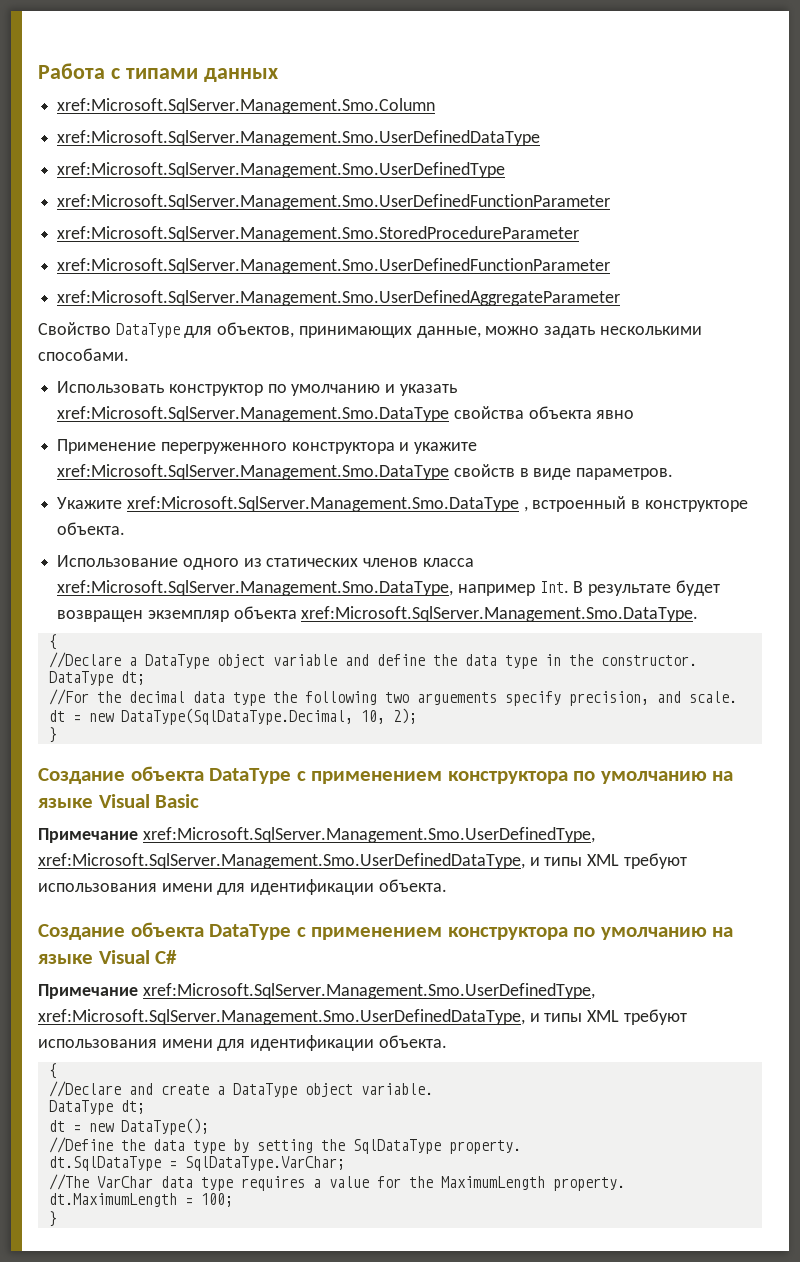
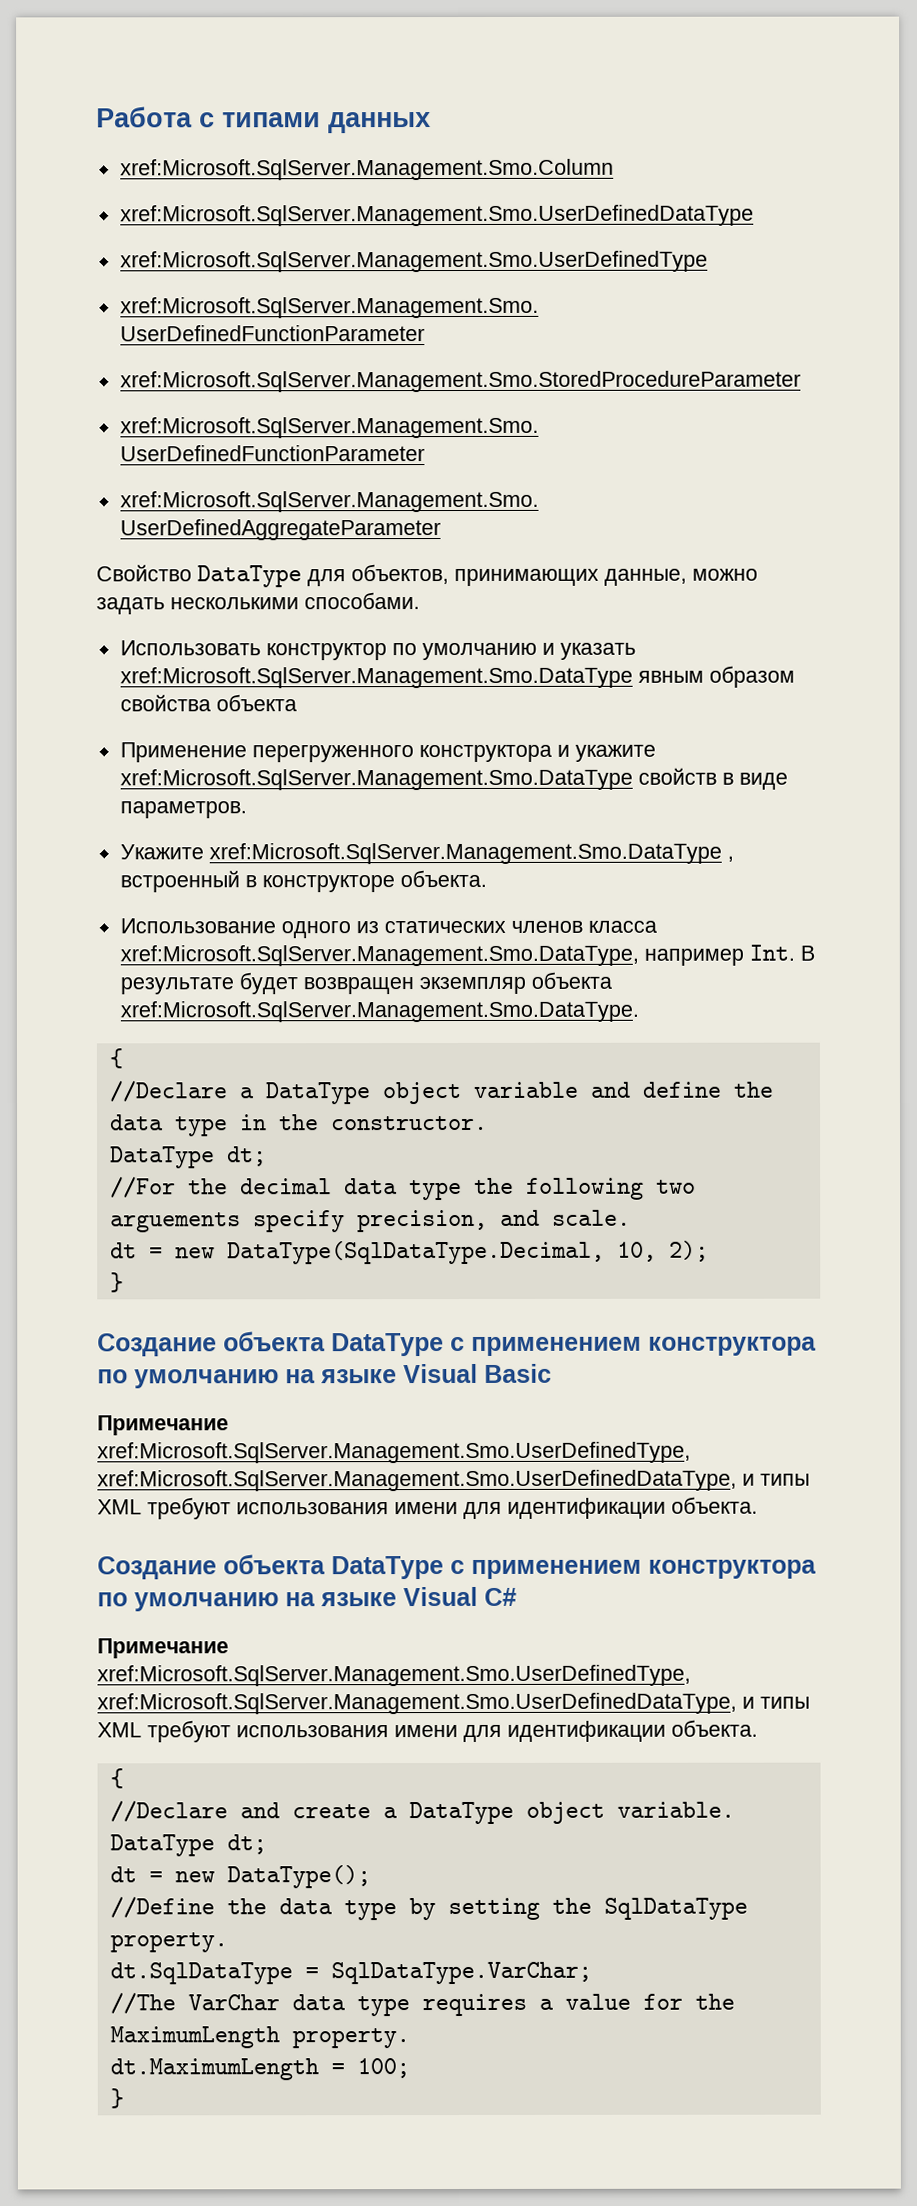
- Использовать конструктор по умолчанию и указать xref:Microsoft.SqlServer.Management.Smo.DataType свойства объекта явно
+ Использовать конструктор по умолчанию и указать xref:Microsoft.SqlServer.Management.Smo.DataType явным образом свойства объекта

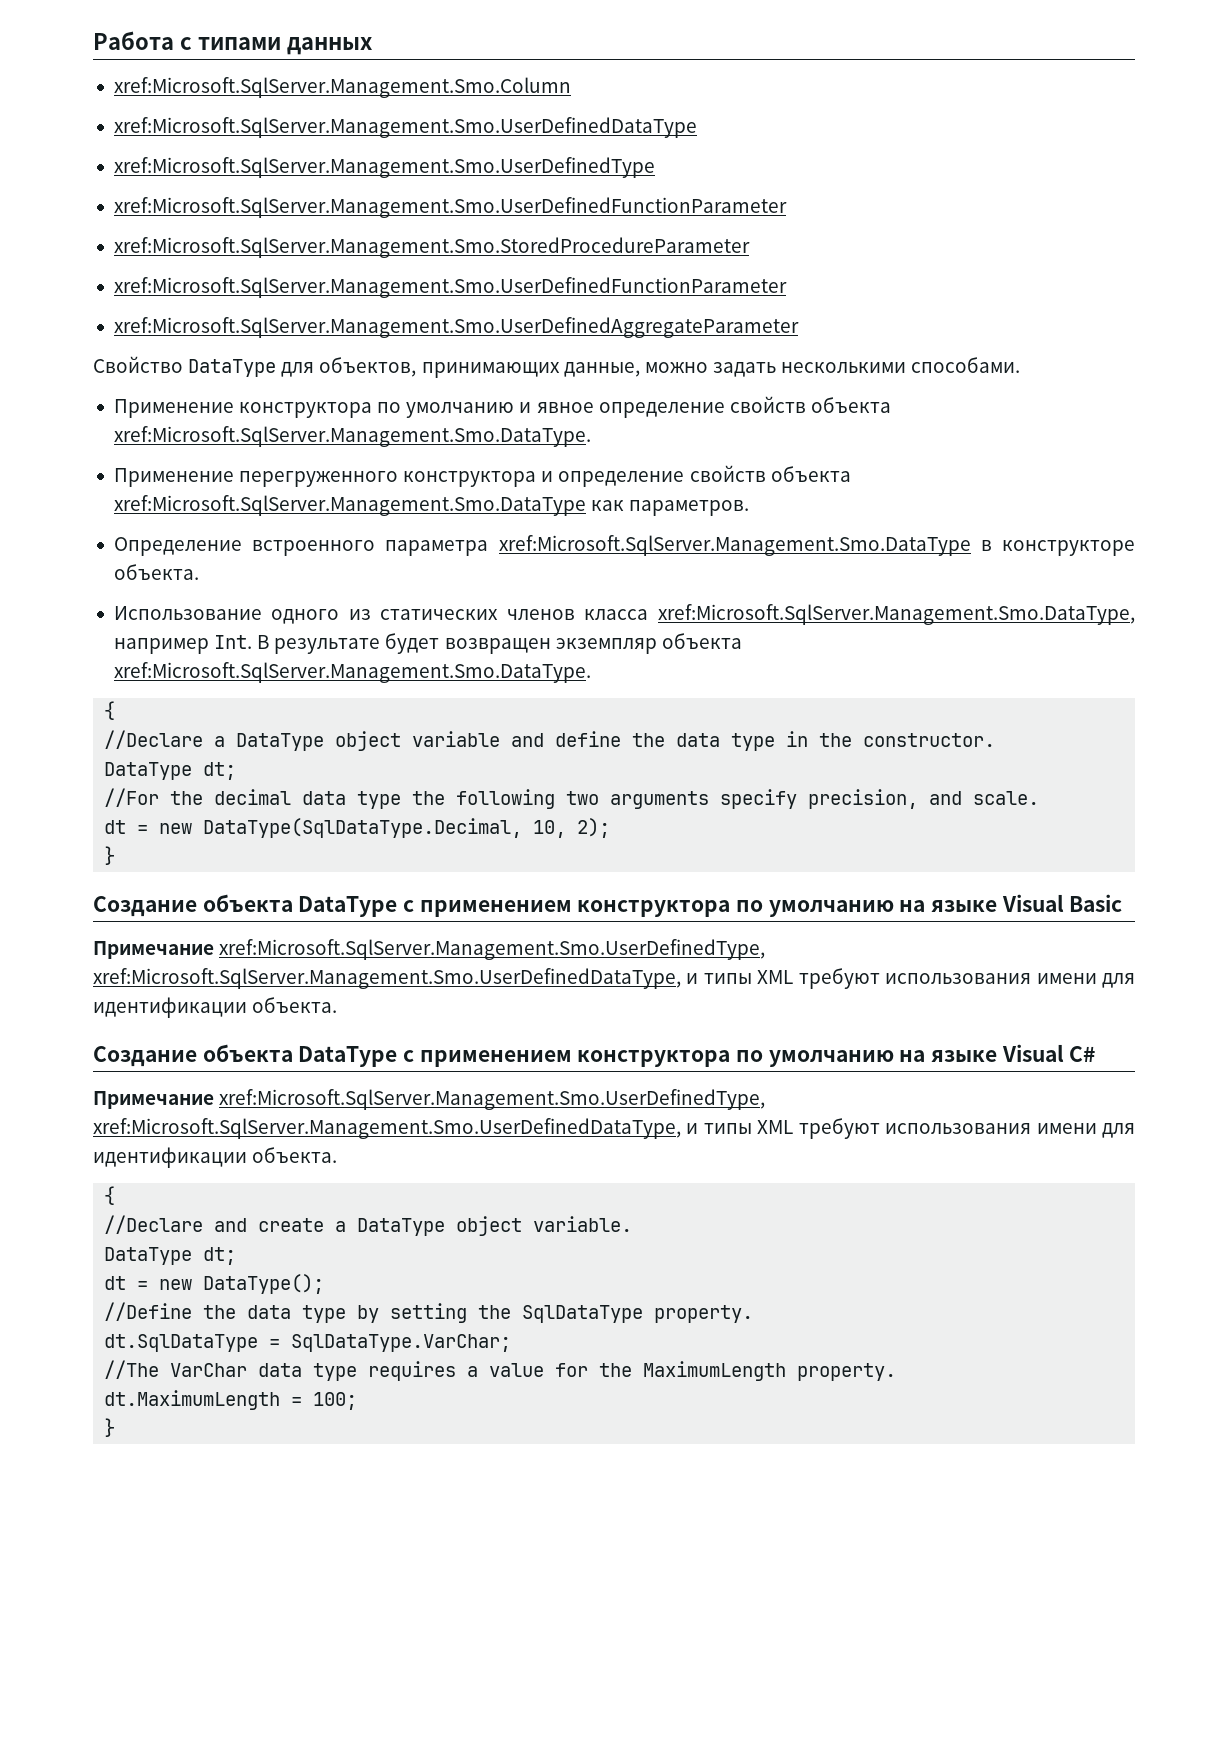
- Использовать конструктор по умолчанию и указать xref:Microsoft.SqlServer.Management.Smo.DataType явным образом свойства объекта
+ Применение конструктора по умолчанию и явное определение свойств объекта xref:Microsoft.SqlServer.Management.Smo.DataType.
- Применение перегруженного конструктора и укажите xref:Microsoft.SqlServer.Management.Smo.DataType свойств в виде параметров.
- Укажите xref:Microsoft.SqlServer.Management.Smo.DataType , встроенный в конструкторе объекта.
+ Применение перегруженного конструктора и определение свойств объекта xref:Microsoft.SqlServer.Management.Smo.DataType как параметров.
+ Определение встроенного параметра xref:Microsoft.SqlServer.Management.Smo.DataType в конструкторе объекта.
- //For the decimal data type the following two arguements specify precision, and scale.
+ //For the decimal data type the following two arguments specify precision, and scale.

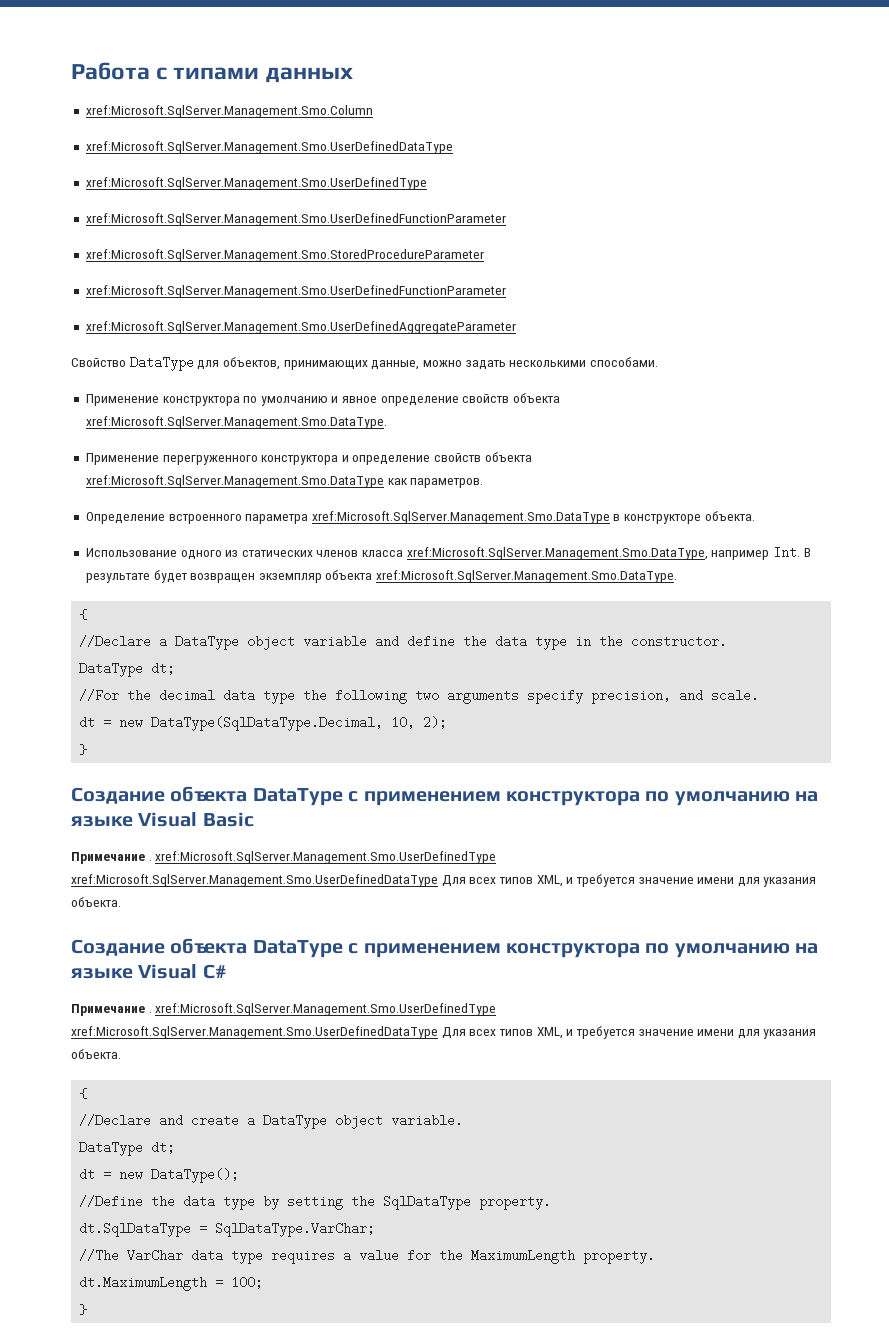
  Создание объекта DataType с применением конструктора по умолчанию на языке Visual Basic
- Примечание xref:Microsoft.SqlServer.Management.Smo.UserDefinedType, xref:Microsoft.SqlServer.Management.Smo.UserDefinedDataType, и типы XML требуют использования имени для идентификации объекта.
+ Примечание . xref:Microsoft.SqlServer.Management.Smo.UserDefinedType xref:Microsoft.SqlServer.Management.Smo.UserDefinedDataType Для всех типов XML, и требуется значение имени для указания объекта.
  Создание объекта DataType с применением конструктора по умолчанию на языке Visual C#
- Примечание xref:Microsoft.SqlServer.Management.Smo.UserDefinedType, xref:Microsoft.SqlServer.Management.Smo.UserDefinedDataType, и типы XML требуют использования имени для идентификации объекта.
+ Примечание . xref:Microsoft.SqlServer.Management.Smo.UserDefinedType xref:Microsoft.SqlServer.Management.Smo.UserDefinedDataType Для всех типов XML, и требуется значение имени для указания объекта.

